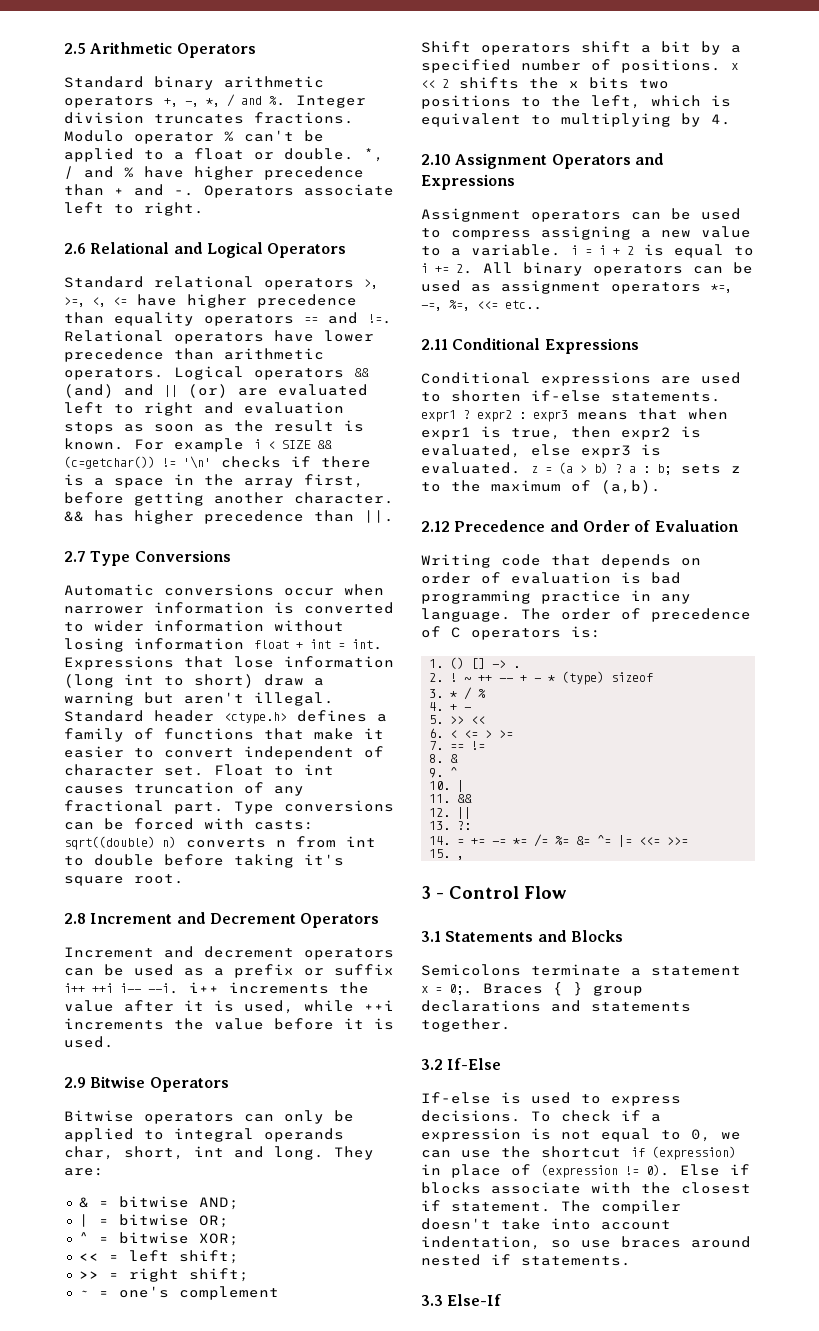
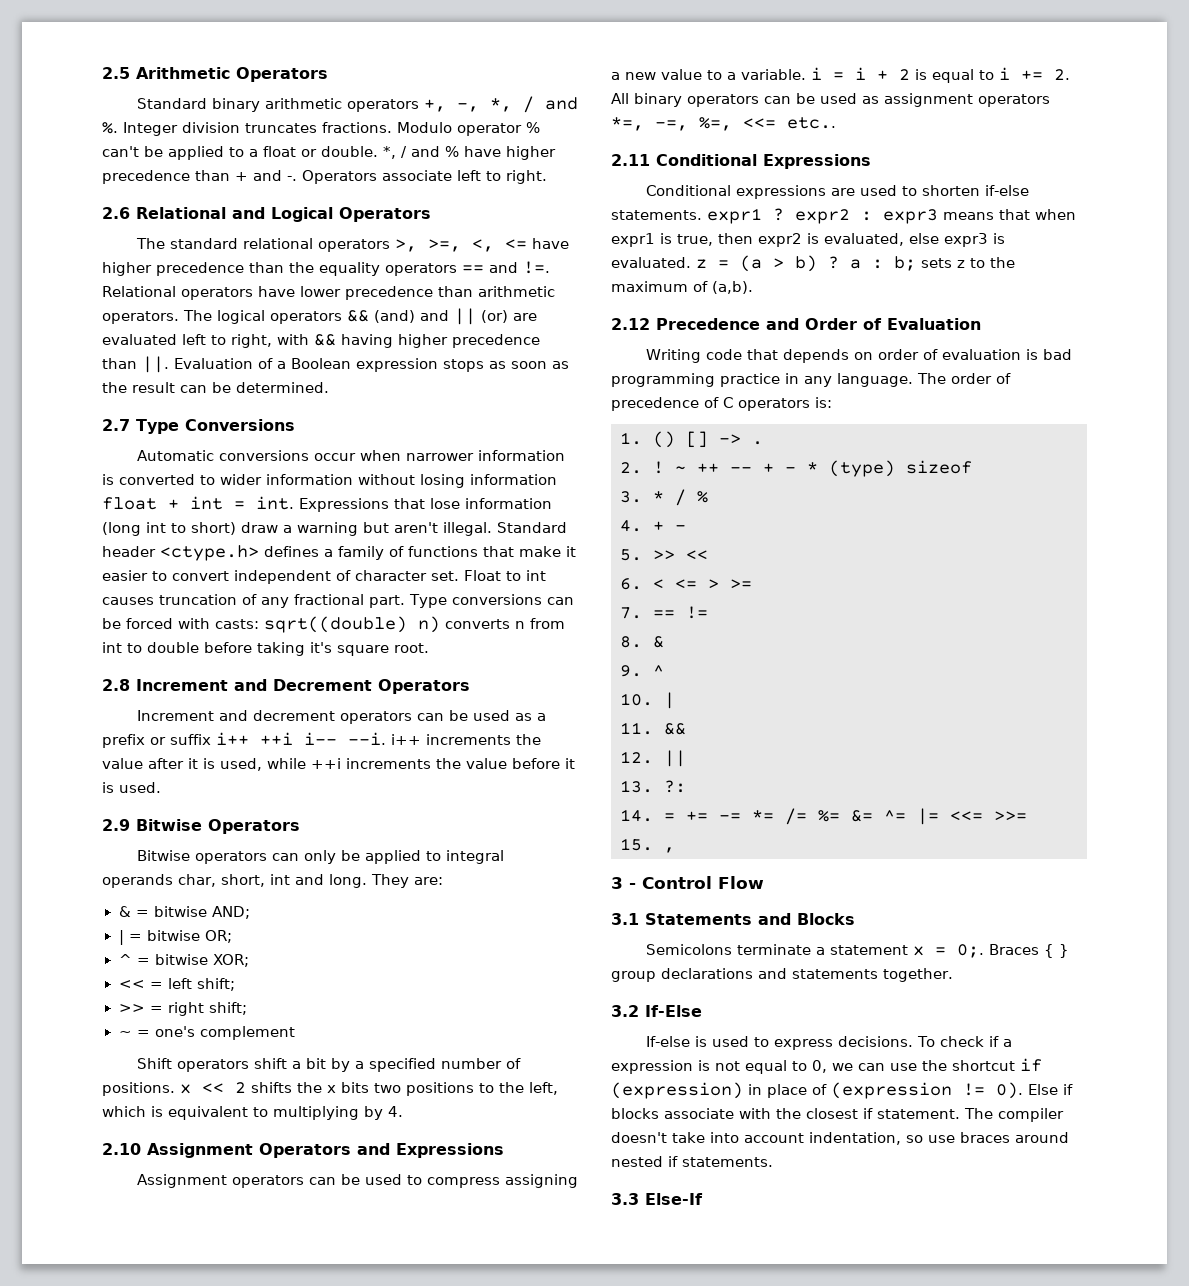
- Standard relational operators >, >=, <, <= have higher precedence than equality operators == and !=.
+ The standard relational operators >, >=, <, <= have higher precedence than the equality operators == and !=.
- Logical operators && (and) and || (or) are evaluated left to right and evaluation stops as soon as the result is known. For example i < SIZE && (c=getchar()) != '\n' checks if there is a space in the array first, before getting another character. && has higher precedence than ||.
+ The logical operators && (and) and || (or) are evaluated left to right, with && having higher precedence than ||. Evaluation of a Boolean expression stops as soon as the result can be determined.

